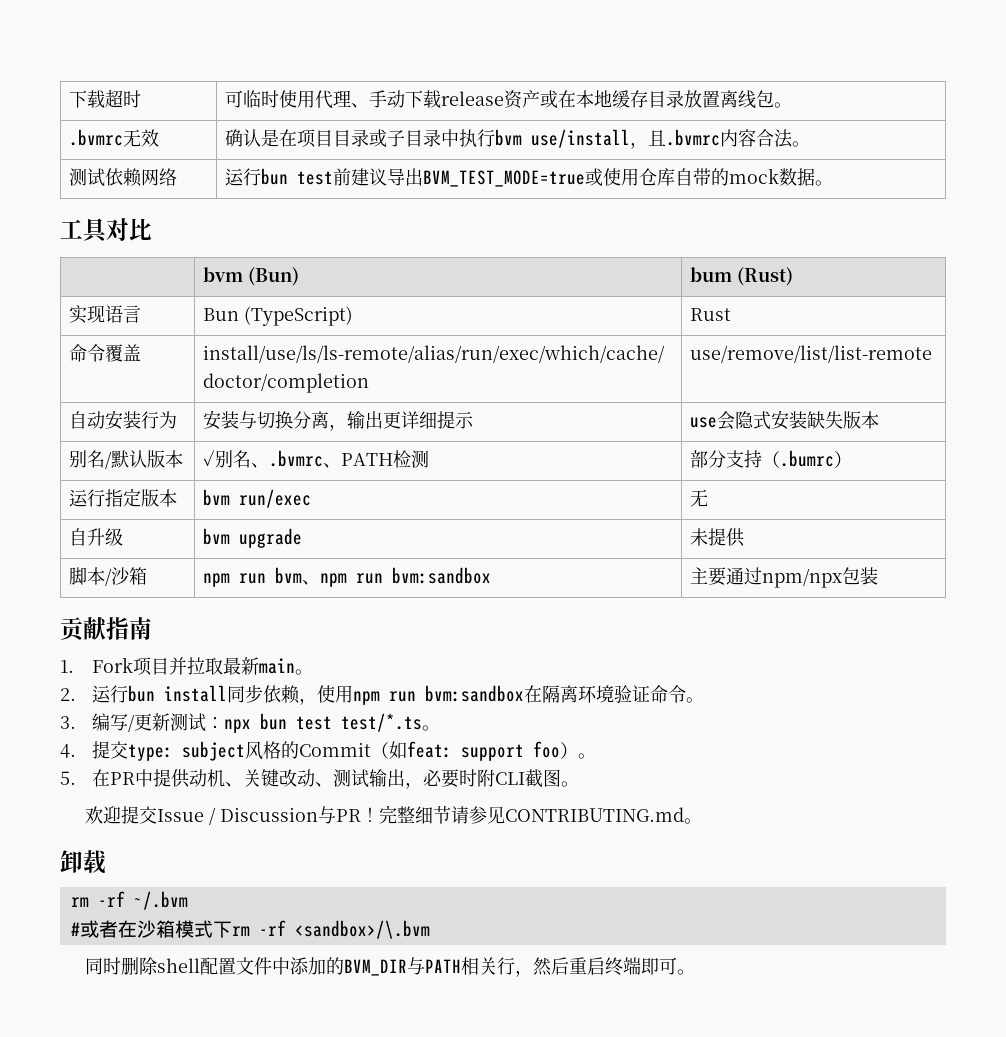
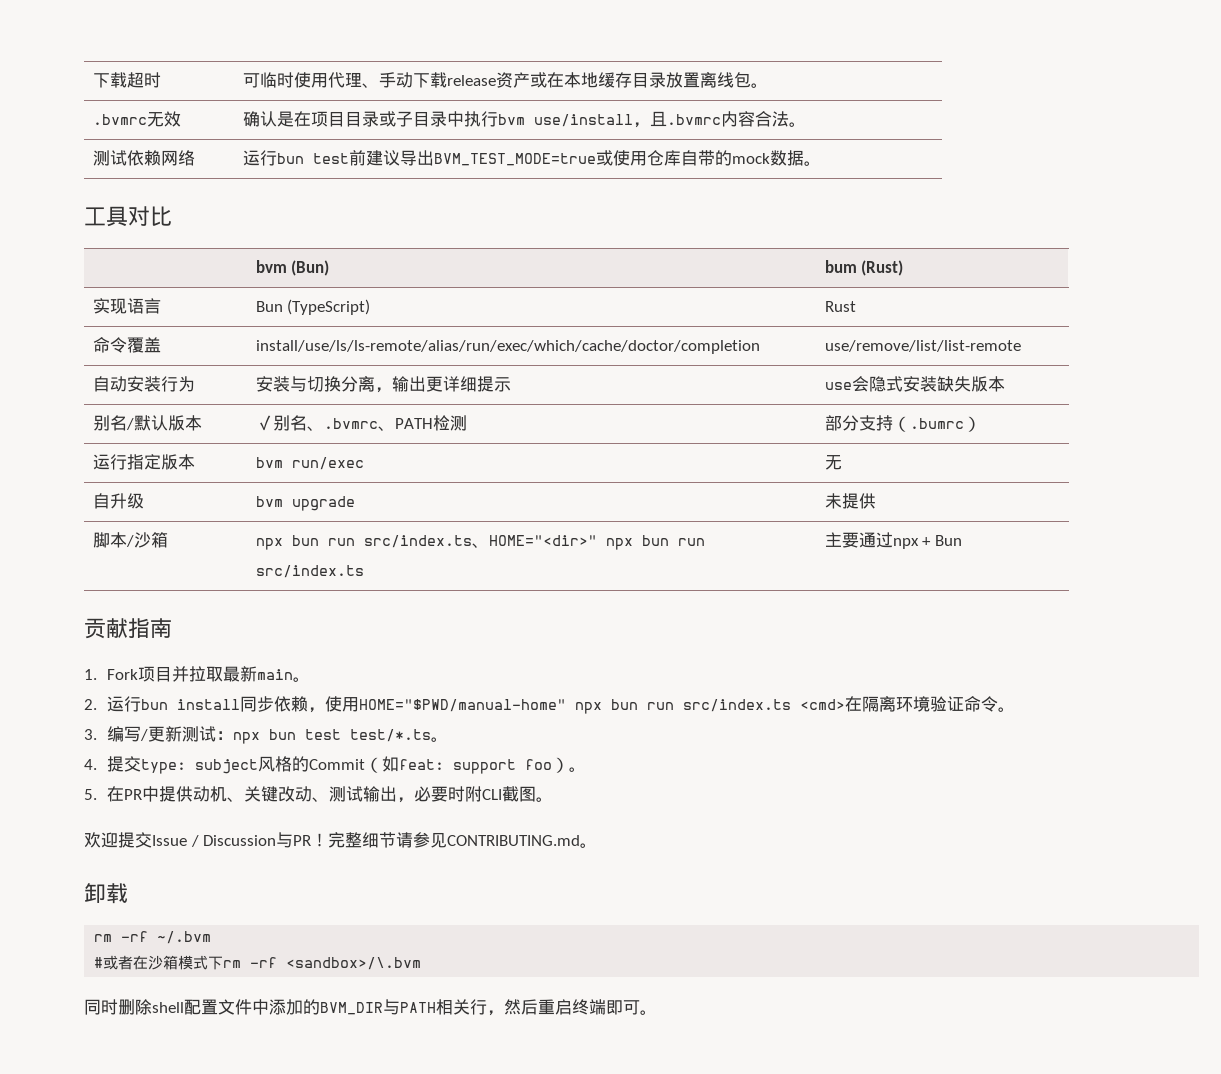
- 脚本/沙箱 | npm run bvm、npm run bvm:sandbox | 主要通过npm/npx包装
+ 脚本/沙箱 | npx bun run src/index.ts、HOME="<dir>" npx bun run src/index.ts | 主要通过npx + Bun
- 2.运行bun install同步依赖，使用npm run bvm:sandbox在隔离环境验证命令。
+ 2.运行bun install同步依赖，使用HOME="$PWD/manual-home" npx bun run src/index.ts <cmd>在隔离环境验证命令。

